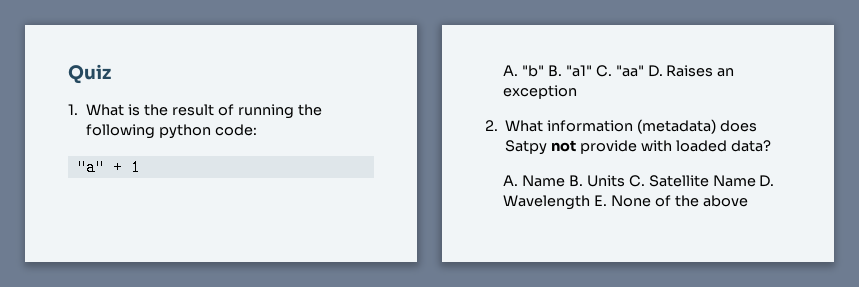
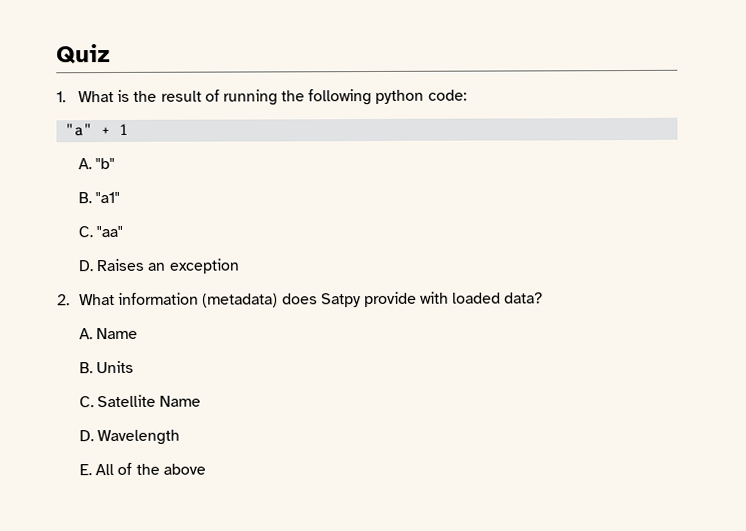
- A. "b" B. "a1" C. "aa" D. Raises an exception
+ A. "b"
+ B. "a1"
+ C. "aa"
+ D. Raises an exception
- 2. What information (metadata) does Satpy not provide with loaded data?
+ 2. What information (metadata) does Satpy provide with loaded data?
- A. Name B. Units C. Satellite Name D. Wavelength E. None of the above
+ A. Name
+ B. Units
+ C. Satellite Name
+ D. Wavelength
+ E. All of the above

